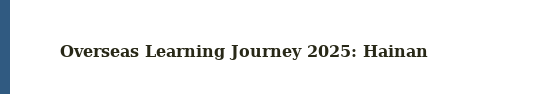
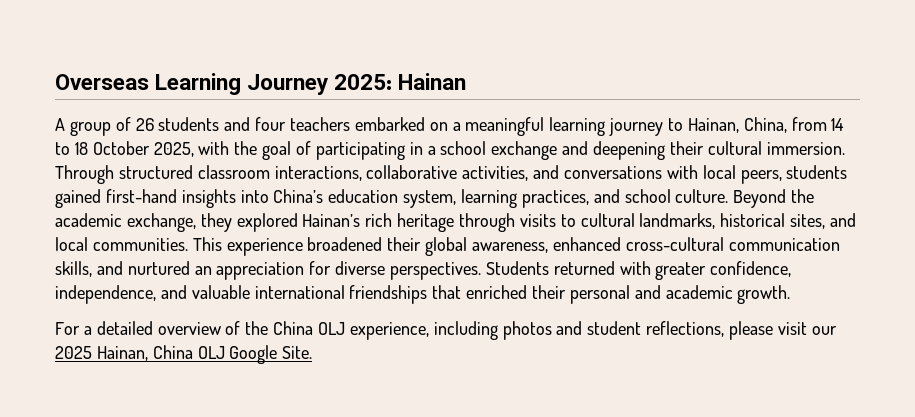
+ A group of 26 students and four teachers embarked on a meaningful learning journey to Hainan, China, from 14 to 18 October 2025, with the goal of participating in a school exchange and deepening their cultural immersion. Through structured classroom interactions, collaborative activities, and conversations with local peers, students gained first-hand insights into China’s education system, learning practices, and school culture. Beyond the academic exchange, they explored Hainan’s rich heritage through visits to cultural landmarks, historical sites, and local communities. This experience broadened their global awareness, enhanced cross-cultural communication skills, and nurtured an appreciation for diverse perspectives. Students returned with greater confidence, independence, and valuable international friendships that enriched their personal and academic growth.
+ For a detailed overview of the China OLJ experience, including photos and student reflections, please visit our 2025 Hainan, China OLJ Google Site.

